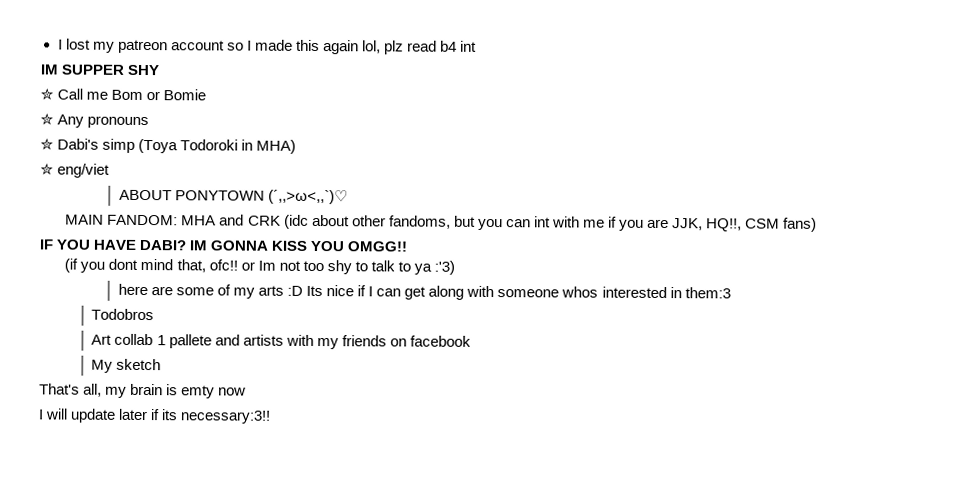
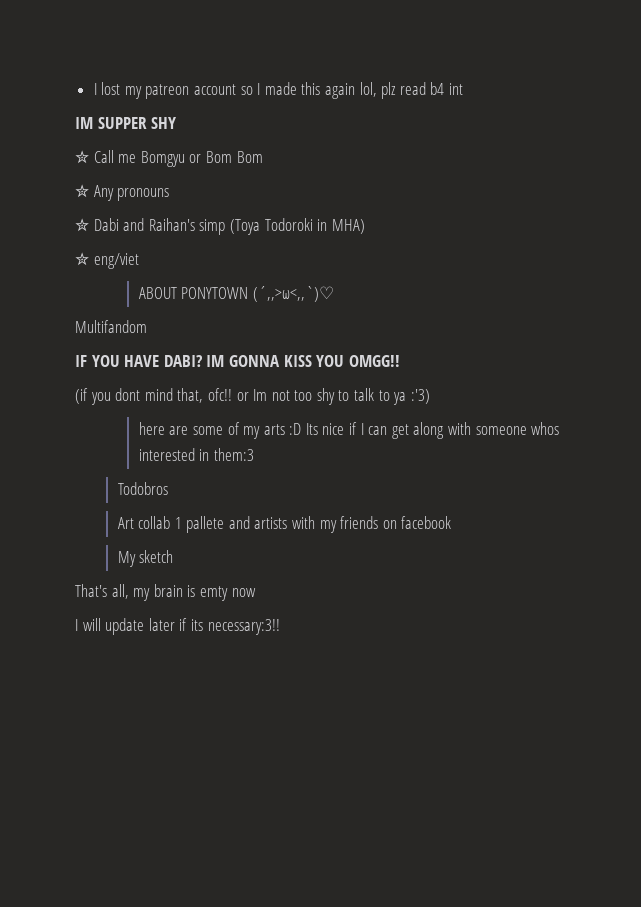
- ✮ Call me Bom or Bomie
+ ✮ Call me Bomgyu or Bom Bom
- ✮ Dabi's simp (Toya Todoroki in MHA)
+ ✮ Dabi and Raihan's simp (Toya Todoroki in MHA)
- MAIN FANDOM: MHA and CRK (idc about other fandoms, but you can int with me if you are JJK, HQ!!, CSM fans)
+ Multifandom

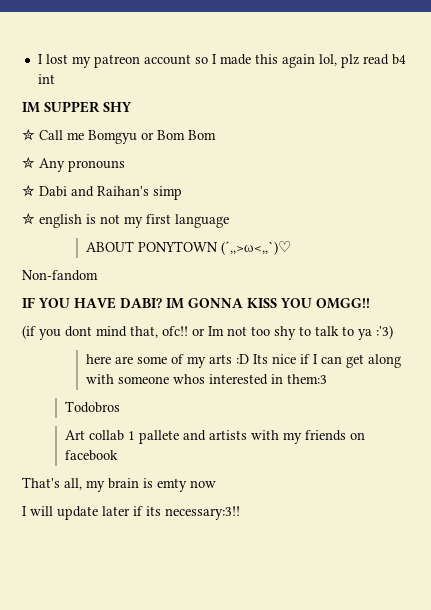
- ✮ Dabi and Raihan's simp (Toya Todoroki in MHA)
- ✮ eng/viet
+ ✮ Dabi and Raihan's simp
+ ✮ english is not my first language
- Multifandom
+ Non-fandom
- My sketch

